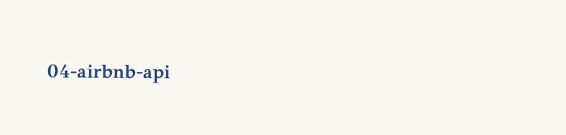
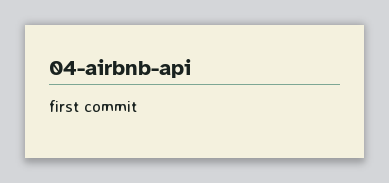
+ first commit

